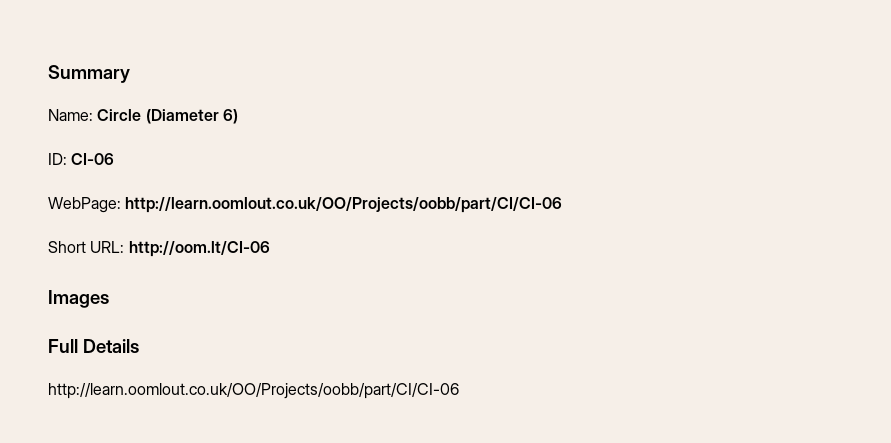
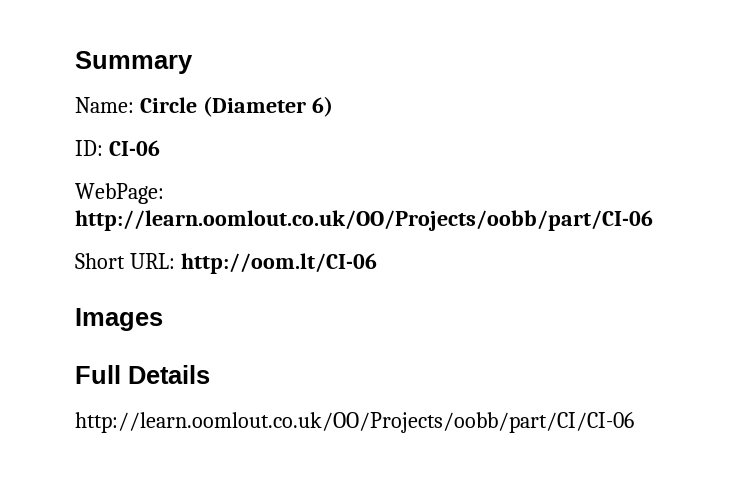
- WebPage: http://learn.oomlout.co.uk/OO/Projects/oobb/part/CI/CI-06
+ WebPage: http://learn.oomlout.co.uk/OO/Projects/oobb/part/CI-06

